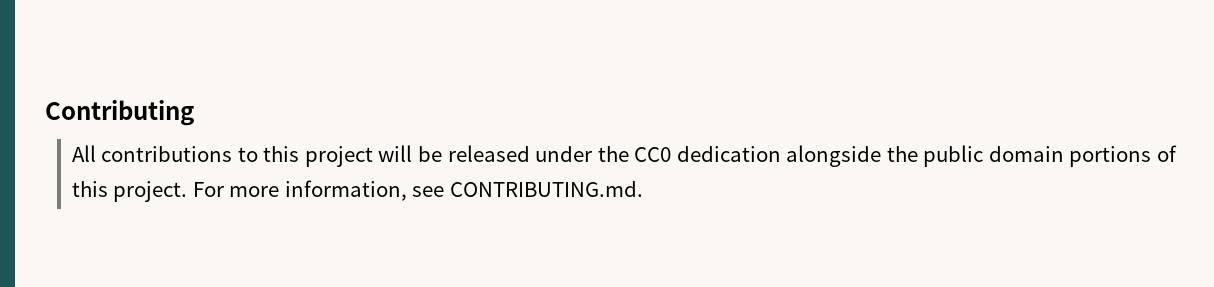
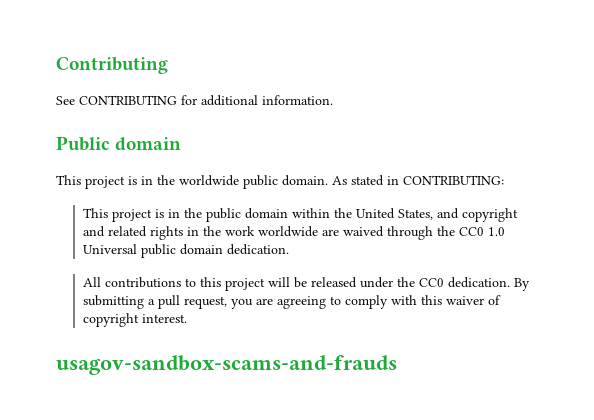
+ See CONTRIBUTING for additional information.
+ Public domain
+ This project is in the worldwide public domain. As stated in CONTRIBUTING:
+ This project is in the public domain within the United States, and copyright and related rights in the work worldwide are waived through the CC0 1.0 Universal public domain dedication.
- All contributions to this project will be released under the CC0 dedication alongside the public domain portions of this project. For more information, see CONTRIBUTING.md.
+ All contributions to this project will be released under the CC0 dedication. By submitting a pull request, you are agreeing to comply with this waiver of copyright interest.
+ usagov-sandbox-scams-and-frauds

